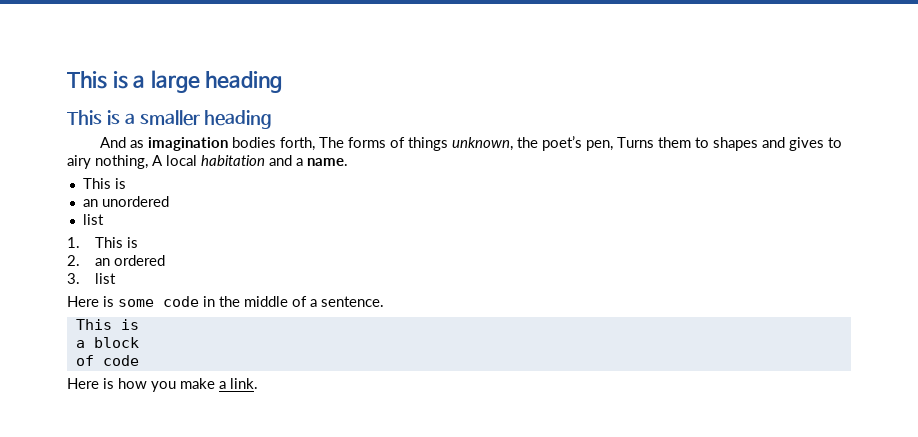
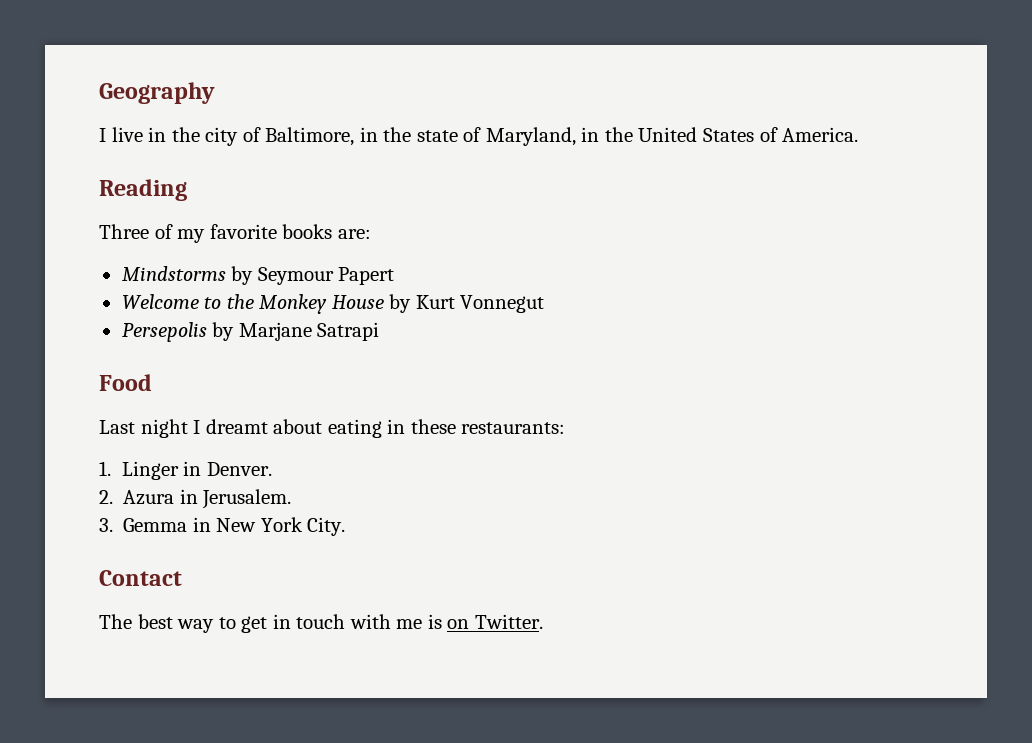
- This is a large heading
- This is a smaller heading
- And as imagination bodies forth, The forms of things unknown, the poet’s pen, Turns them to shapes and gives to airy nothing, A local habitation and a name.
- This is
- an unordered
- list
- 1. This is
- 2. an ordered
- 3. list
- Here is some code in the middle of a sentence.
- This is
- a block
- of code
- Here is how you make a link.
+ Geography
+ I live in the city of Baltimore, in the state of Maryland, in the United States of America.
+ Reading
+ Three of my favorite books are:
+ Mindstorms by Seymour Papert
+ Welcome to the Monkey House by Kurt Vonnegut
+ Persepolis by Marjane Satrapi
+ Food
+ Last night I dreamt about eating in these restaurants:
+ 1. Linger in Denver.
+ 2. Azura in Jerusalem.
+ 3. Gemma in New York City.
+ Contact
+ The best way to get in touch with me is on Twitter.

